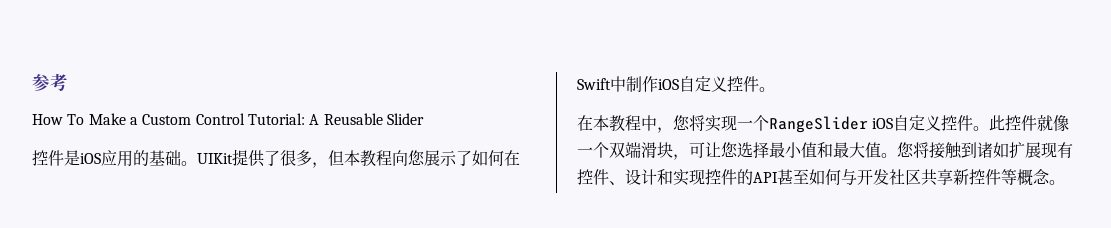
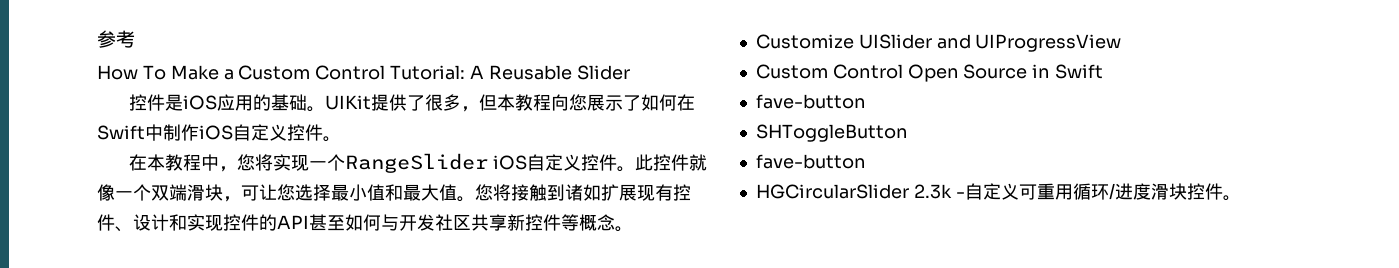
+ Customize UISlider and UIProgressView
+ Custom Control Open Source in Swift
+ fave-button
+ SHToggleButton
+ fave-button
+ HGCircularSlider 2.3k -自定义可重用循环/进度滑块控件。

